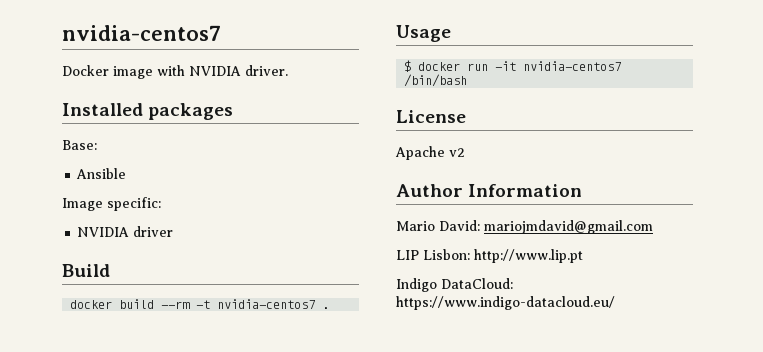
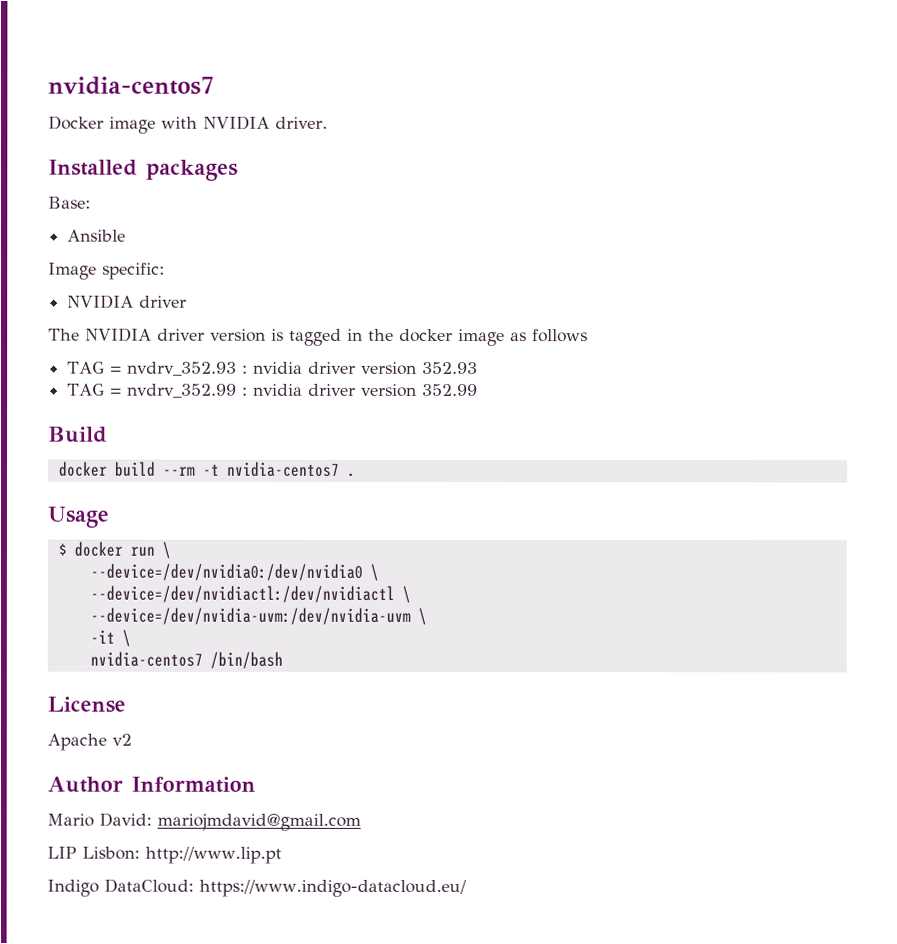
+ The NVIDIA driver version is tagged in the docker image as follows
+ TAG = nvdrv_352.93 : nvidia driver version 352.93
+ TAG = nvdrv_352.99 : nvidia driver version 352.99
- $ docker run -it nvidia-centos7 /bin/bash
+ $ docker run \
+ --device=/dev/nvidia0:/dev/nvidia0 \
+ --device=/dev/nvidiactl:/dev/nvidiactl \
+ --device=/dev/nvidia-uvm:/dev/nvidia-uvm \
+ -it \
+ nvidia-centos7 /bin/bash

